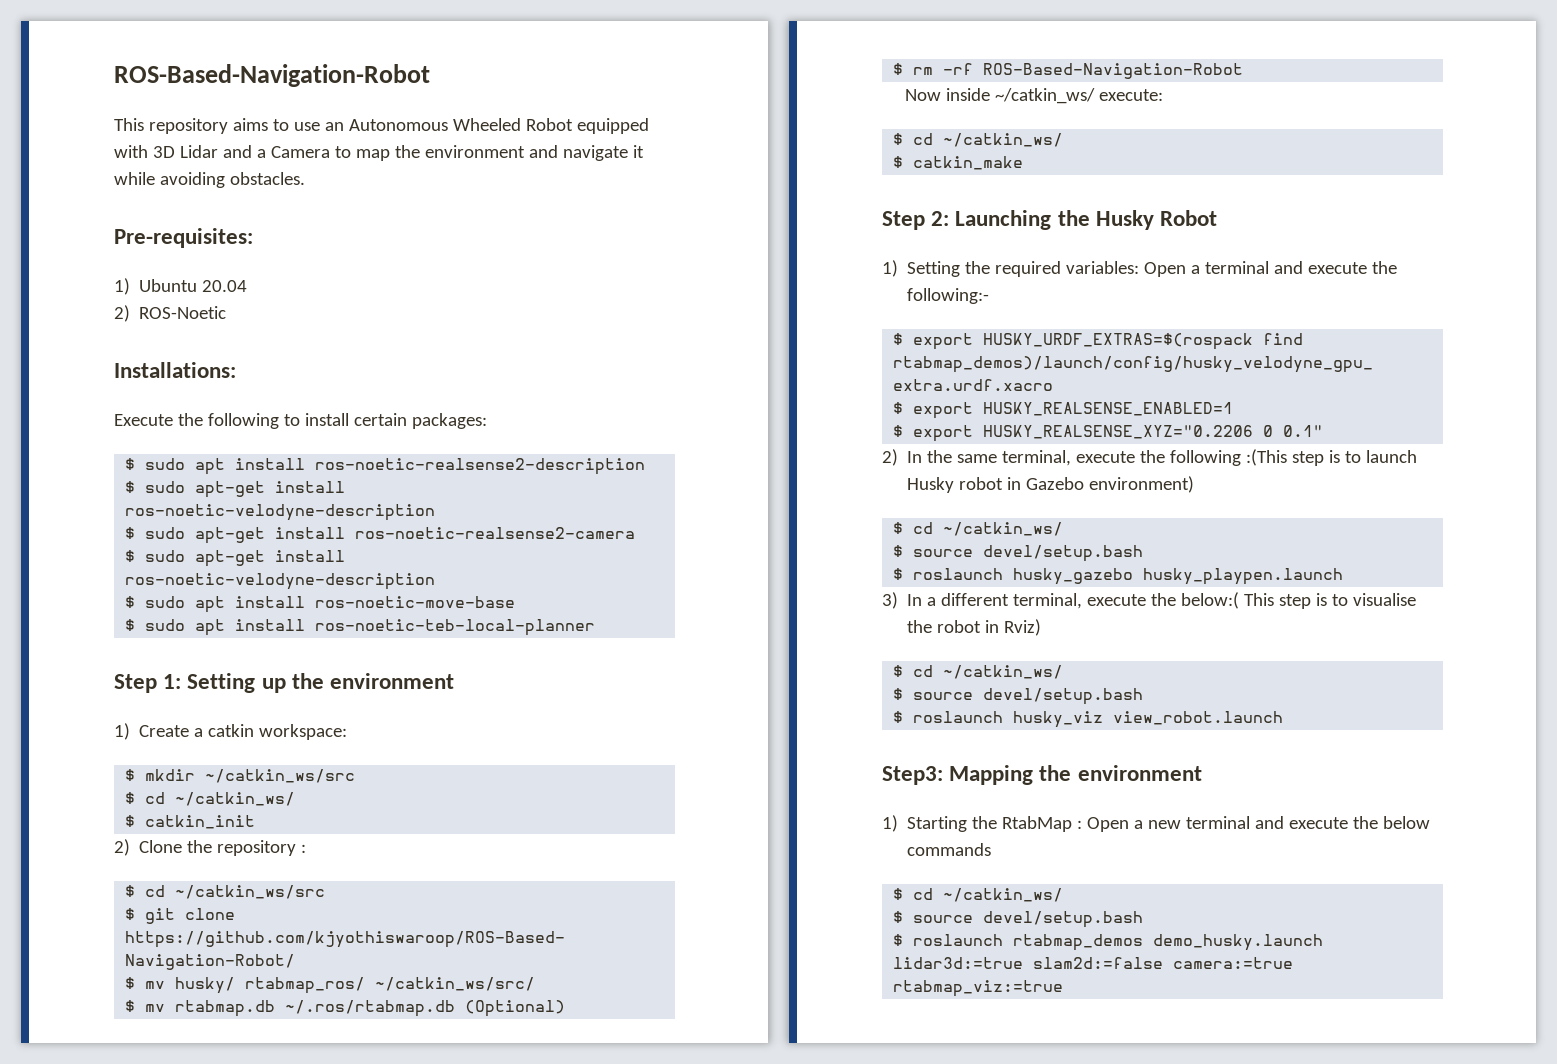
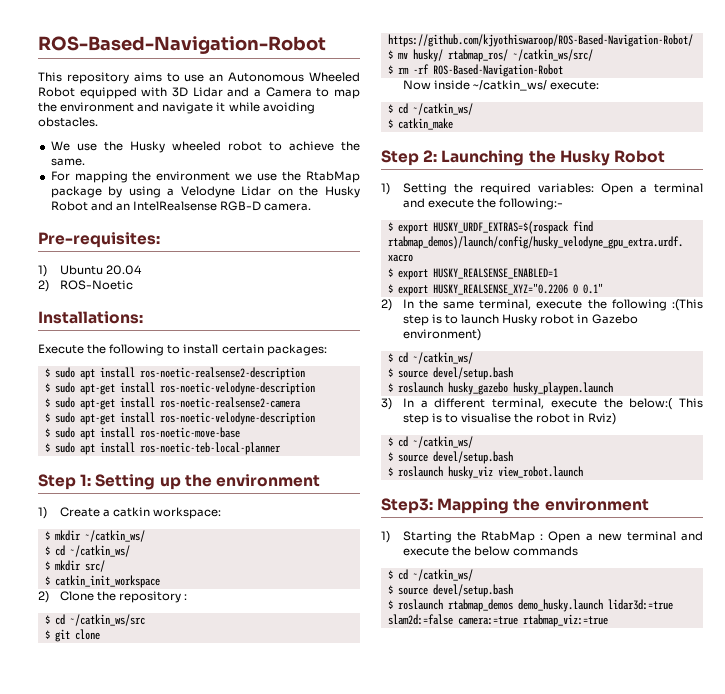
+ We use the Husky wheeled robot to achieve the same.
+ For mapping the environment we use the RtabMap package by using a Velodyne Lidar on the Husky Robot and an IntelRealsense RGB-D camera.
- $ mkdir ~/catkin_ws/src
+ $ mkdir ~/catkin_ws/
  $ cd ~/catkin_ws/
- $ catkin_init
+ $ mkdir src/
+ $ catkin_init_workspace
- $ mv rtabmap.db ~/.ros/rtabmap.db (Optional)

